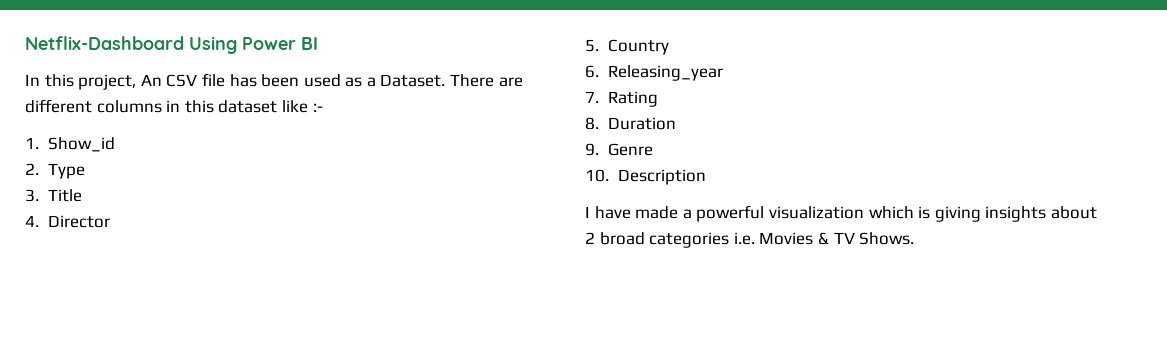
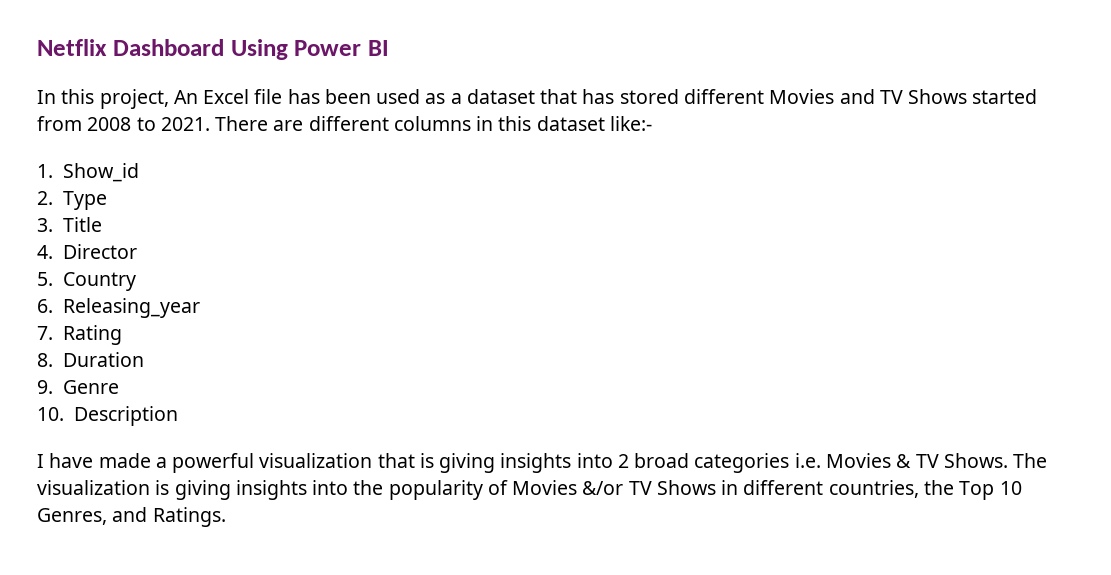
- Netflix-Dashboard Using Power BI
+ Netflix Dashboard Using Power BI
- In this project, An CSV file has been used as a Dataset.
+ In this project, An Excel file has been used as a dataset that has stored different Movies and TV Shows started from 2008 to 2021.
- There are different columns in this dataset like :-
+ There are different columns in this dataset like:-
- I have made a powerful visualization which is giving insights about 2 broad categories i.e. Movies & TV Shows.
+ I have made a powerful visualization that is giving insights into 2 broad categories i.e. Movies & TV Shows.
+ The visualization is giving insights into the popularity of Movies &/or TV Shows in different countries, the Top 10 Genres, and Ratings.

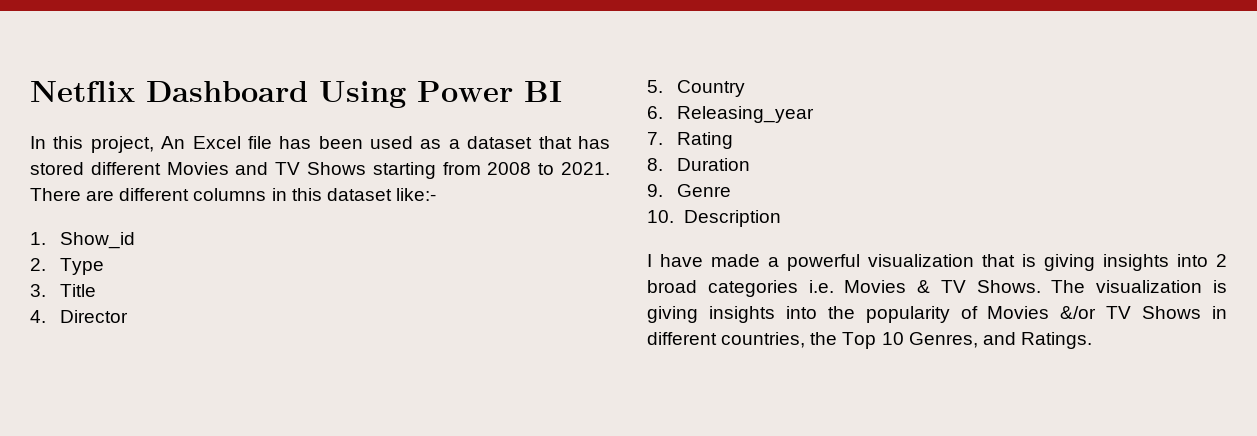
- In this project, An Excel file has been used as a dataset that has stored different Movies and TV Shows started from 2008 to 2021.
+ In this project, An Excel file has been used as a dataset that has stored different Movies and TV Shows starting from 2008 to 2021.

